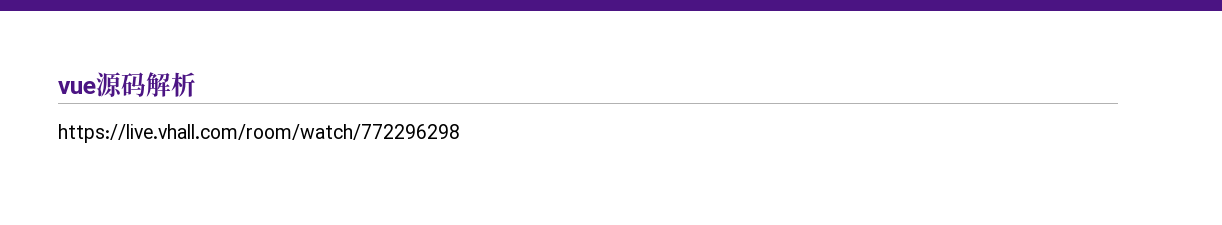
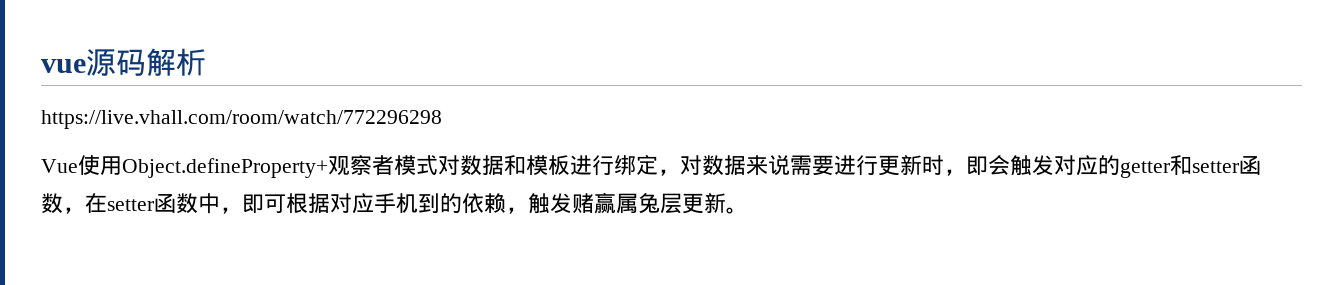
+ Vue使用Object.defineProperty+观察者模式对数据和模板进行绑定，对数据来说需要进行更新时，即会触发对应的getter和setter函数，在setter函数中，即可根据对应手机到的依赖，触发赌赢属兔层更新。

